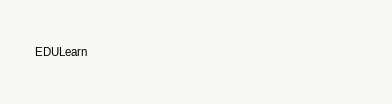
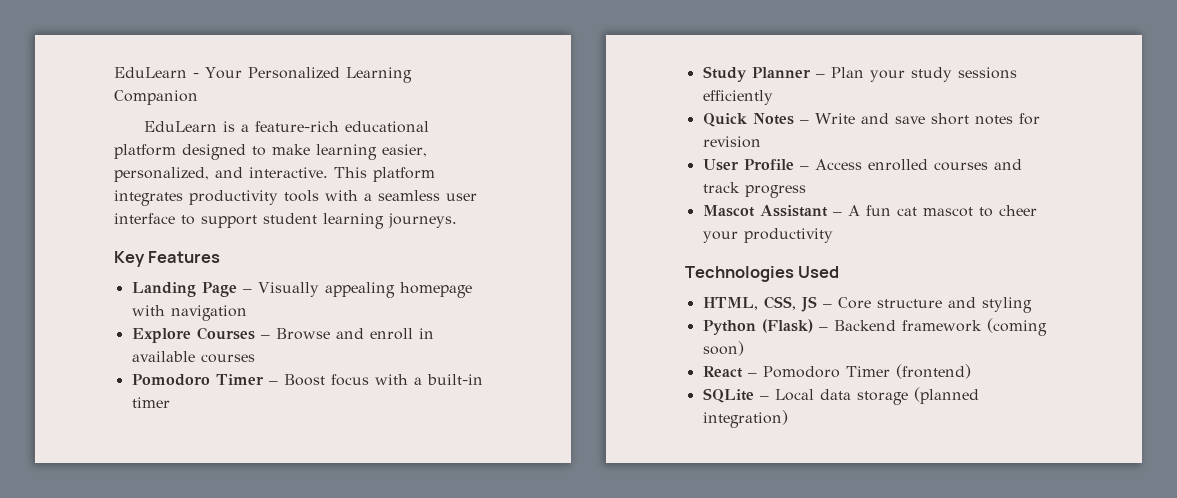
- EDULearn
+ EduLearn - Your Personalized Learning Companion
+ EduLearn is a feature-rich educational platform designed to make learning easier, personalized, and interactive. This platform integrates productivity tools with a seamless user interface to support student learning journeys.
+ Key Features
+ Landing Page – Visually appealing homepage with navigation
+ Explore Courses – Browse and enroll in available courses
+ Pomodoro Timer – Boost focus with a built-in timer
+ Study Planner – Plan your study sessions efficiently
+ Quick Notes – Write and save short notes for revision
+ User Profile – Access enrolled courses and track progress
+ Mascot Assistant – A fun cat mascot to cheer your productivity
+ Technologies Used
+ HTML, CSS, JS – Core structure and styling
+ Python (Flask) – Backend framework (coming soon)
+ React – Pomodoro Timer (frontend)
+ SQLite – Local data storage (planned integration)

